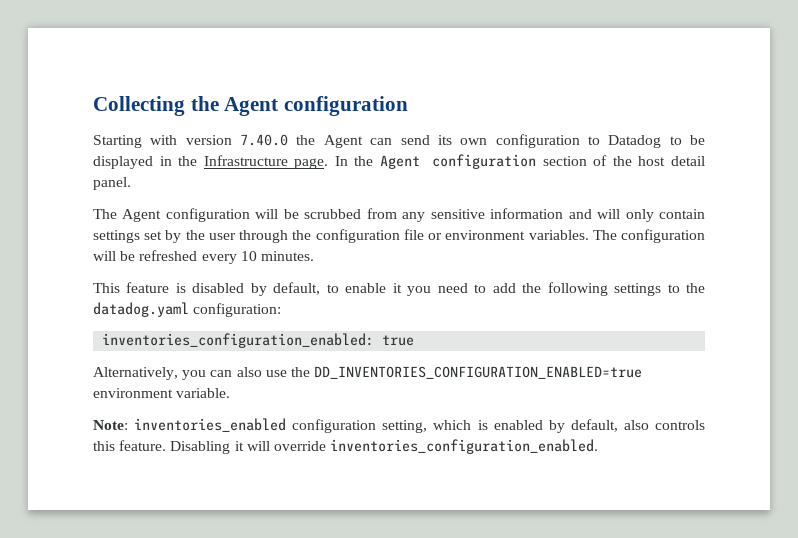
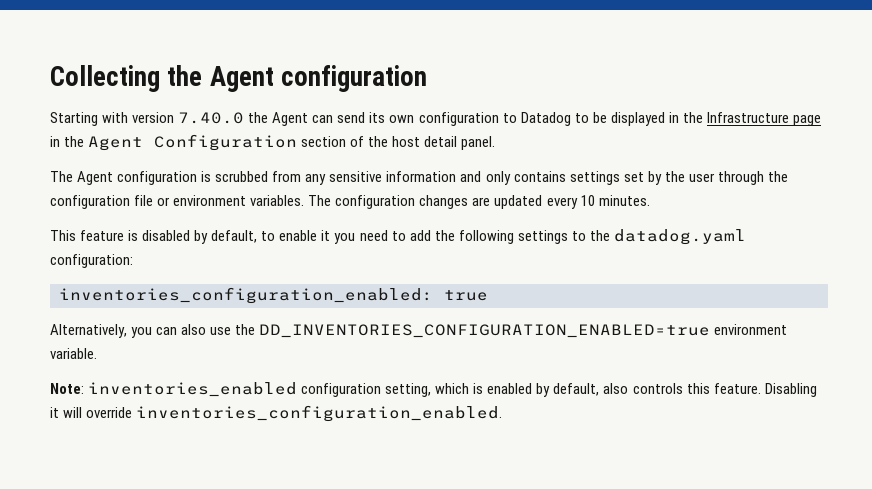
- Starting with version 7.40.0 the Agent can send its own configuration to Datadog to be displayed in the Infrastructure page. In the Agent configuration section of the host detail panel.
+ Starting with version 7.40.0 the Agent can send its own configuration to Datadog to be displayed in the Infrastructure page in the Agent Configuration section of the host detail panel.
- The Agent configuration will be scrubbed from any sensitive information and will only contain settings set by the user through the configuration file or environment variables.
+ The Agent configuration is scrubbed from any sensitive information and only contains settings set by the user through the configuration file or environment variables.
- The configuration will be refreshed every 10 minutes.
+ The configuration changes are updated every 10 minutes.

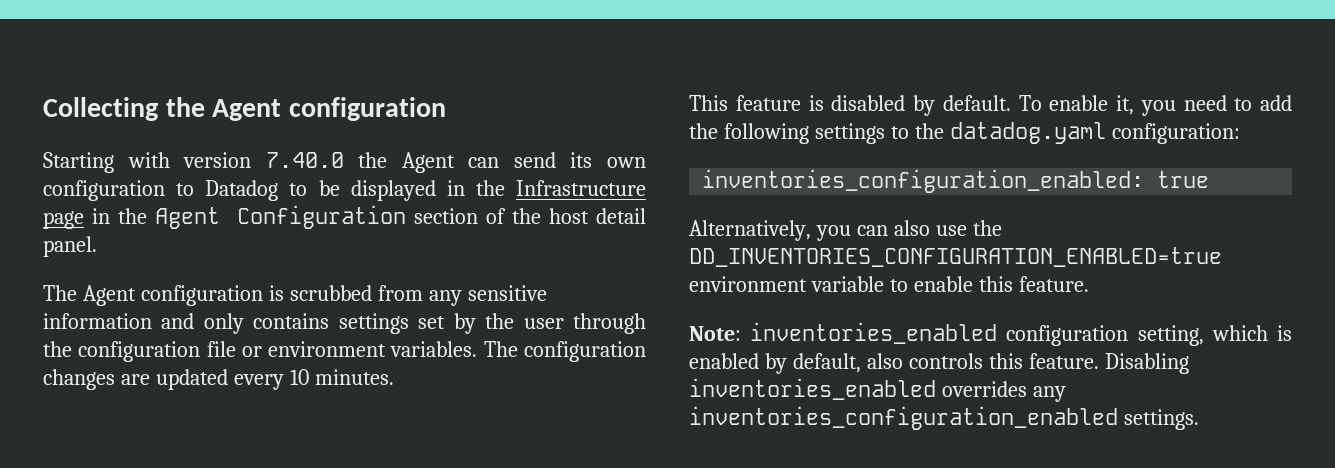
- This feature is disabled by default, to enable it you need to add the following settings to the datadog.yaml configuration:
+ This feature is disabled by default. To enable it, you need to add the following settings to the datadog.yaml configuration:
- Alternatively, you can also use the DD_INVENTORIES_CONFIGURATION_ENABLED=true environment variable.
+ Alternatively, you can also use the DD_INVENTORIES_CONFIGURATION_ENABLED=true environment variable to enable this feature.
- Disabling it will override inventories_configuration_enabled.
+ Disabling inventories_enabled overrides any inventories_configuration_enabled settings.

